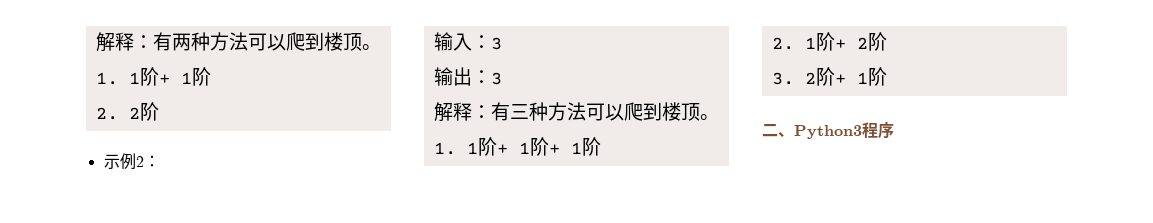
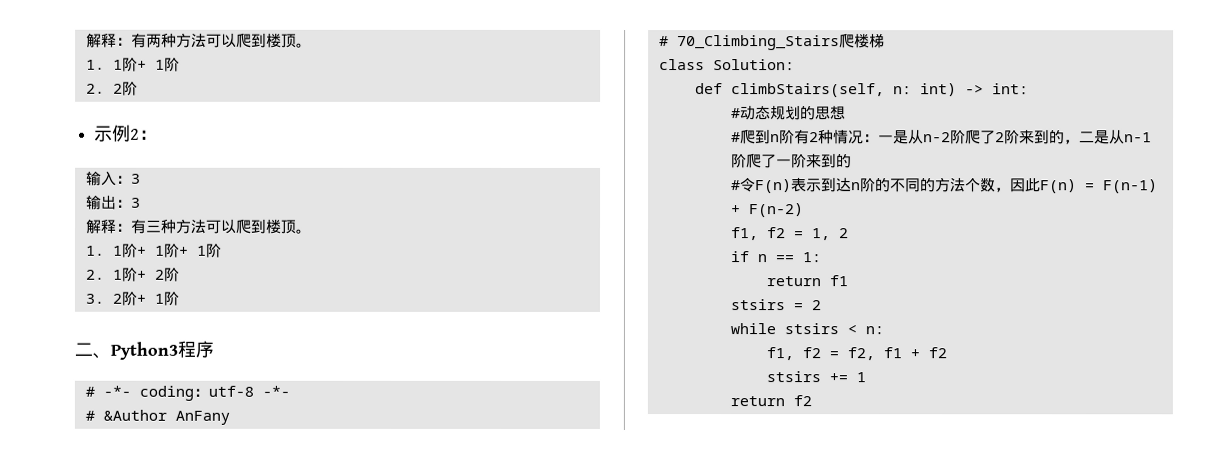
+ # -*- coding：utf-8 -*-
+ # &Author AnFany
+ # 70_Climbing_Stairs爬楼梯
+ class Solution:
+ def climbStairs(self, n: int) -> int:
+ #动态规划的思想
+ #爬到n阶有2种情况：一是从n-2阶爬了2阶来到的，二是从n-1阶爬了一阶来到的
+ #令F(n)表示到达n阶的不同的方法个数，因此F(n) = F(n-1) + F(n-2)
+ f1, f2 = 1, 2
+ if n == 1:
+ return f1
+ stsirs = 2
+ while stsirs < n:
+ f1, f2 = f2, f1 + f2
+ stsirs += 1
+ return f2

